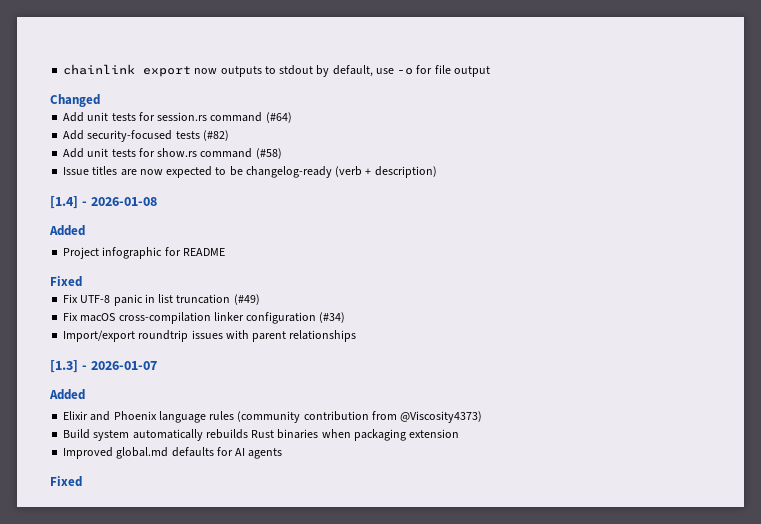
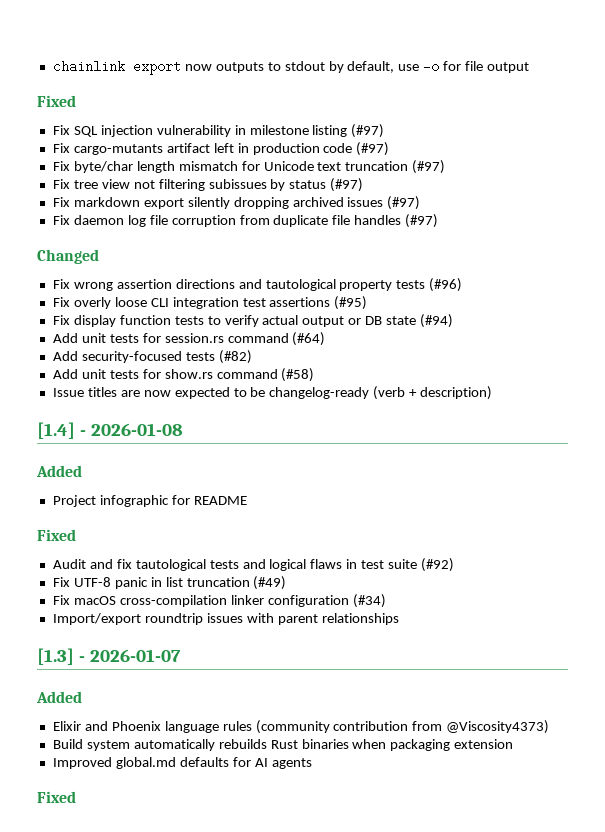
  chainlink export now outputs to stdout by default, use -o for file output
+ Fixed
+ Fix SQL injection vulnerability in milestone listing (#97)
+ Fix cargo-mutants artifact left in production code (#97)
+ Fix byte/char length mismatch for Unicode text truncation (#97)
+ Fix tree view not filtering subissues by status (#97)
+ Fix markdown export silently dropping archived issues (#97)
+ Fix daemon log file corruption from duplicate file handles (#97)
  Changed
+ Fix wrong assertion directions and tautological property tests (#96)
+ Fix overly loose CLI integration test assertions (#95)
+ Fix display function tests to verify actual output or DB state (#94)
+ Audit and fix tautological tests and logical flaws in test suite (#92)

